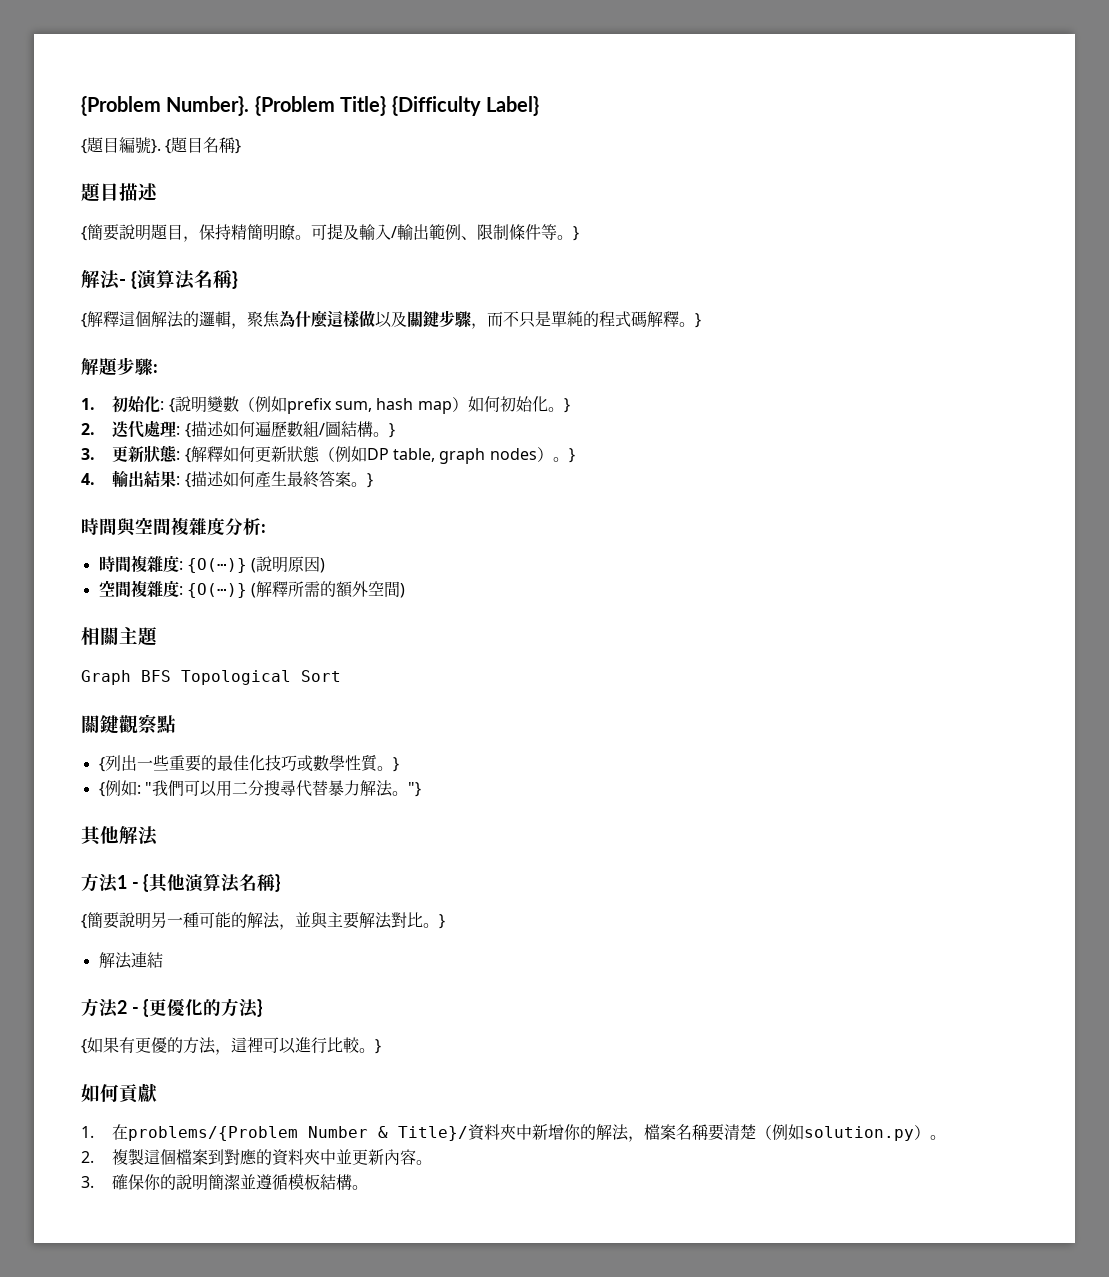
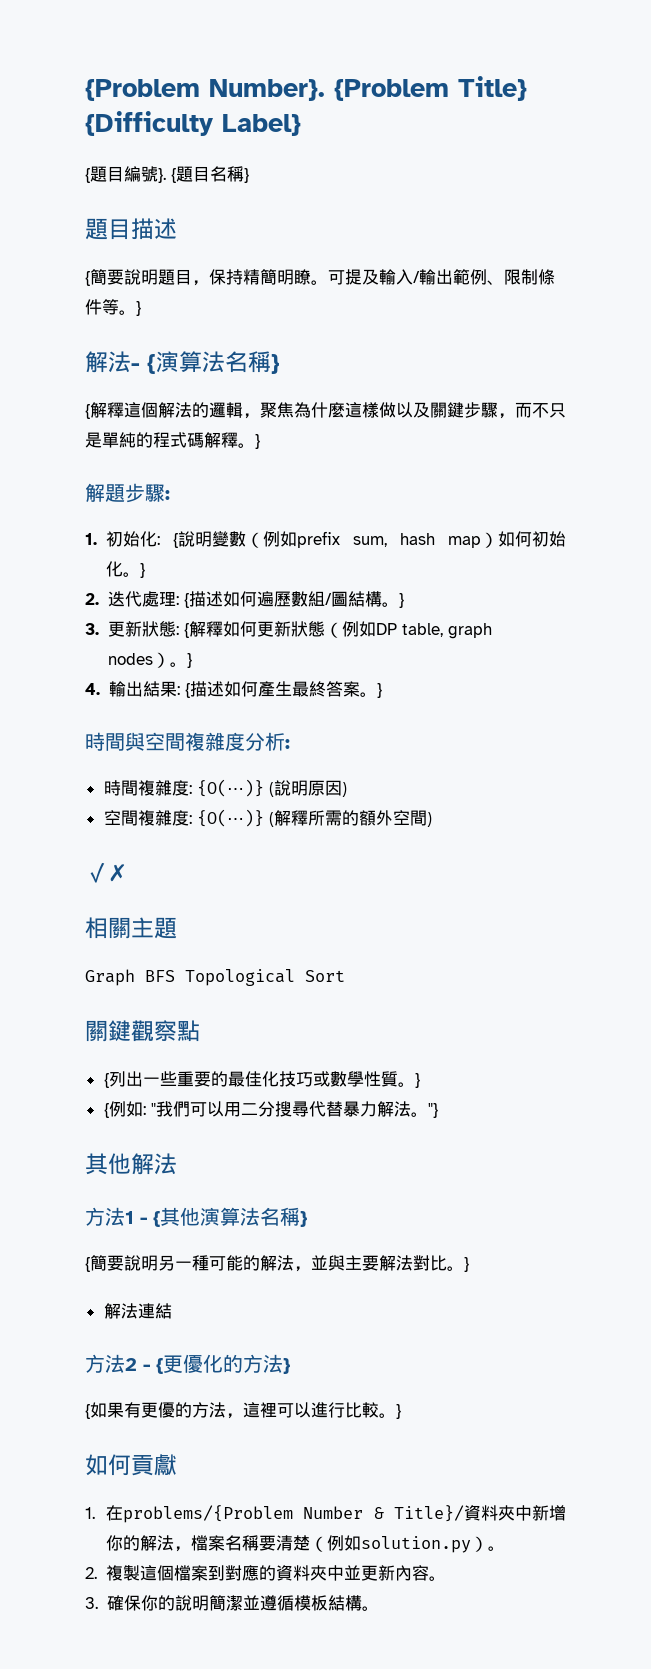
+ ✓✗

